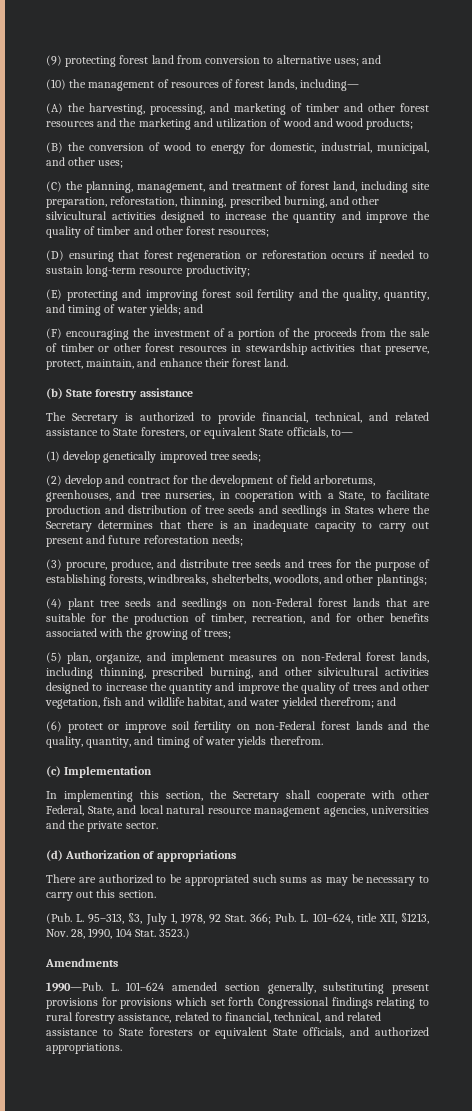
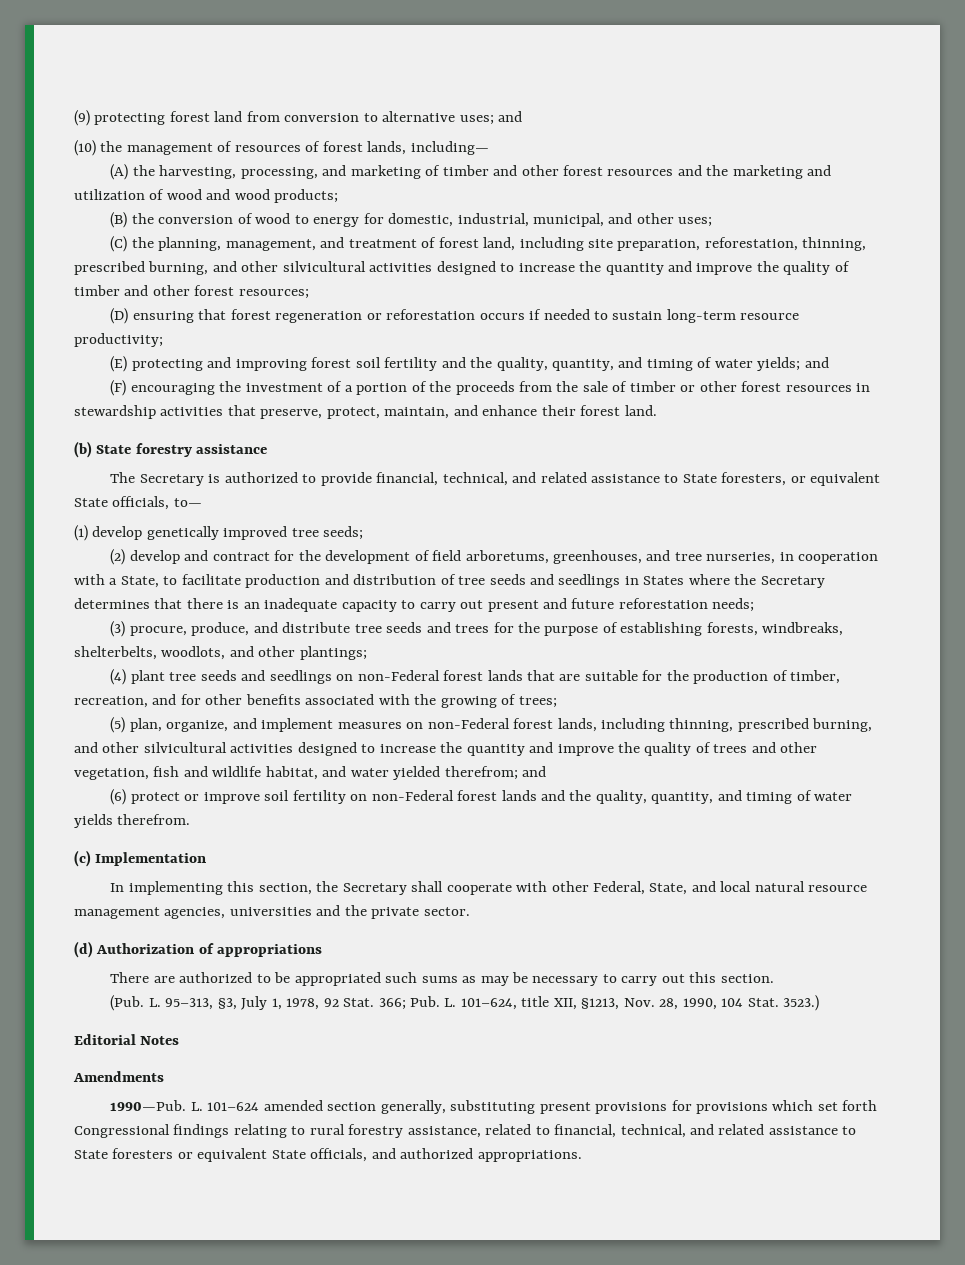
+ Editorial Notes

